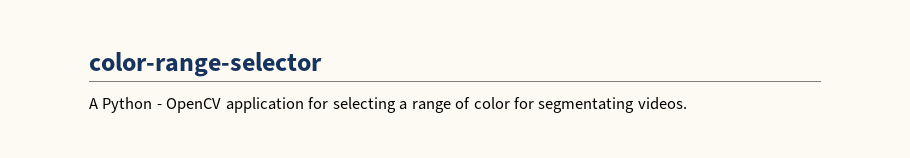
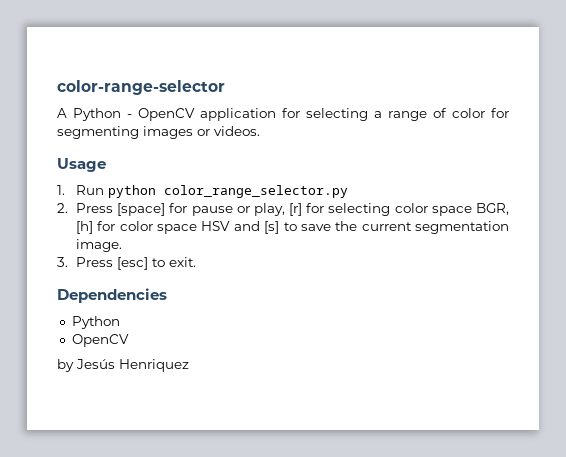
- A Python - OpenCV application for selecting a range of color for segmentating videos.
+ A Python - OpenCV application for selecting a range of color for segmenting images or videos.
+ Usage
+ 1. Run python color_range_selector.py
+ 2. Press [space] for pause or play, [r] for selecting color space BGR, [h] for color space HSV and [s] to save the current segmentation image.
+ 3. Press [esc] to exit.
+ Dependencies
+ Python
+ OpenCV
+ by Jesús Henriquez

